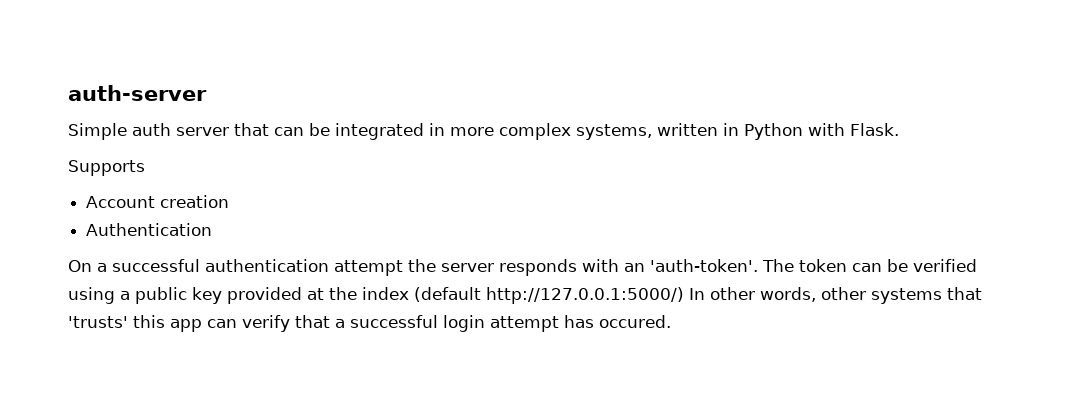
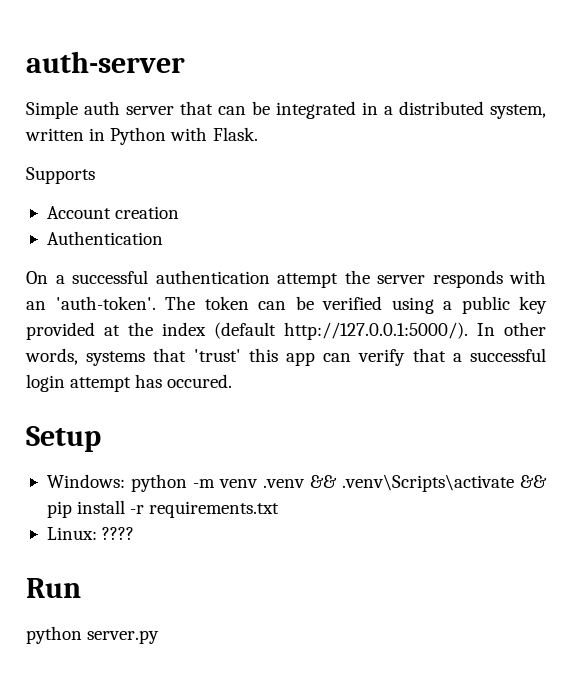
- Simple auth server that can be integrated in more complex systems, written in Python with Flask.
+ Simple auth server that can be integrated in a distributed system, written in Python with Flask.
- The token can be verified using a public key provided at the index (default http://127.0.0.1:5000/) In other words, other systems that 'trusts' this app can verify that a successful login attempt has occured.
+ The token can be verified using a public key provided at the index (default http://127.0.0.1:5000/). In other words, systems that 'trust' this app can verify that a successful login attempt has occured.
+ Setup
+ Windows: python -m venv .venv && .venv\Scripts\activate && pip install -r requirements.txt
+ Linux: ????
+ Run
+ python server.py

